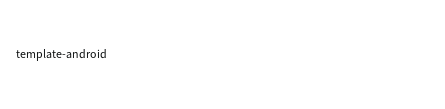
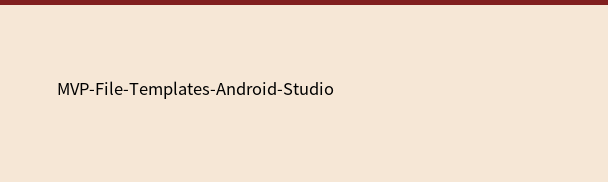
- template-android
+ MVP-File-Templates-Android-Studio

